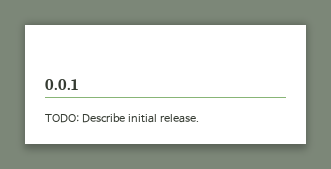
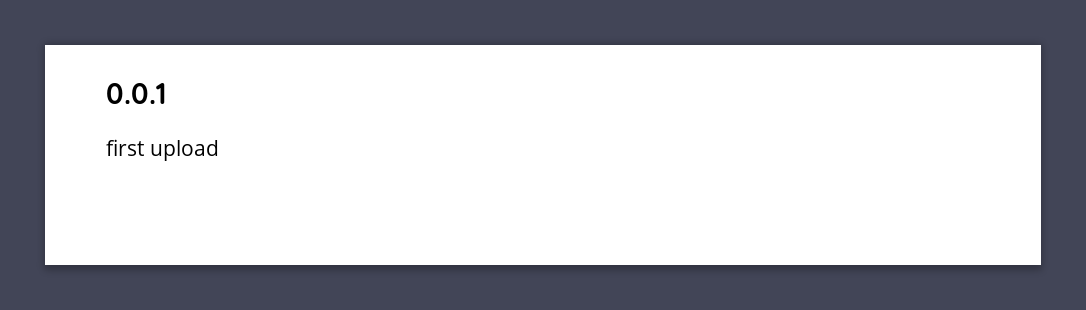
- TODO: Describe initial release.
+ first upload

